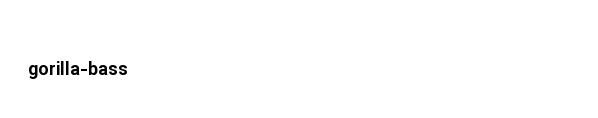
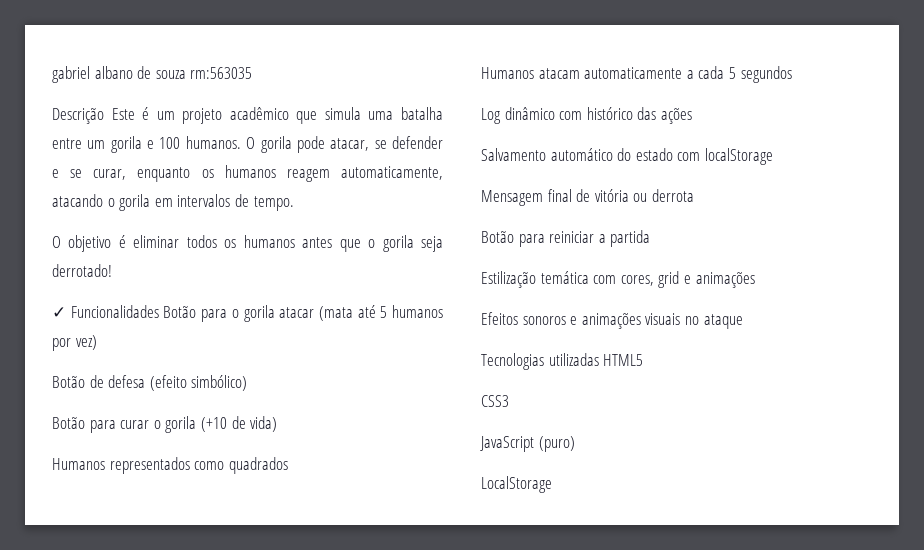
- gorilla-bass
+ gabriel albano de souza rm:563035
+ Descrição Este é um projeto acadêmico que simula uma batalha entre um gorila e 100 humanos. O gorila pode atacar, se defender e se curar, enquanto os humanos reagem automaticamente, atacando o gorila em intervalos de tempo.
+ O objetivo é eliminar todos os humanos antes que o gorila seja derrotado!
+ ✓ Funcionalidades Botão para o gorila atacar (mata até 5 humanos por vez)
+ Botão de defesa (efeito simbólico)
+ Botão para curar o gorila (+10 de vida)
+ Humanos representados como quadrados
+ Humanos atacam automaticamente a cada 5 segundos
+ Log dinâmico com histórico das ações
+ Salvamento automático do estado com localStorage
+ Mensagem final de vitória ou derrota
+ Botão para reiniciar a partida
+ Estilização temática com cores, grid e animações
+ Efeitos sonoros e animações visuais no ataque
+ Tecnologias utilizadas HTML5
+ CSS3
+ JavaScript (puro)
+ LocalStorage

